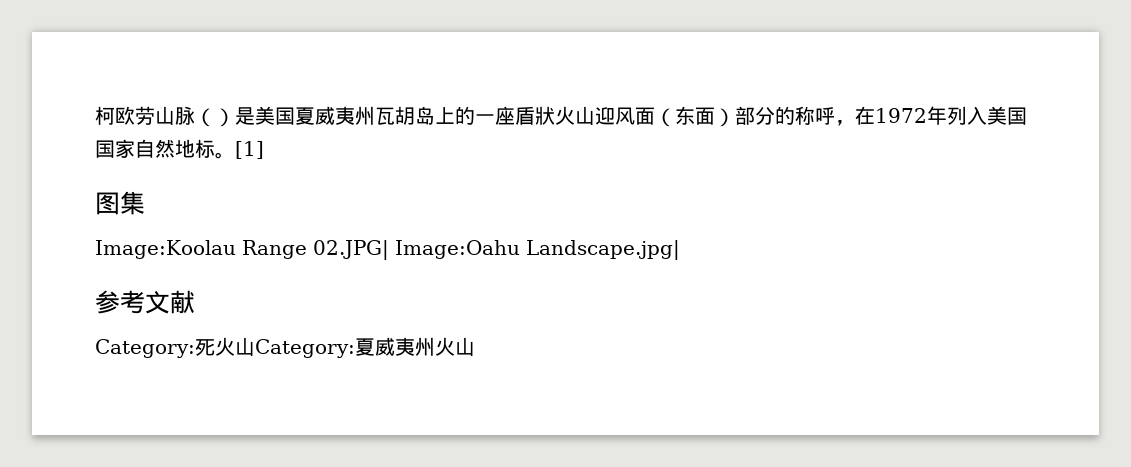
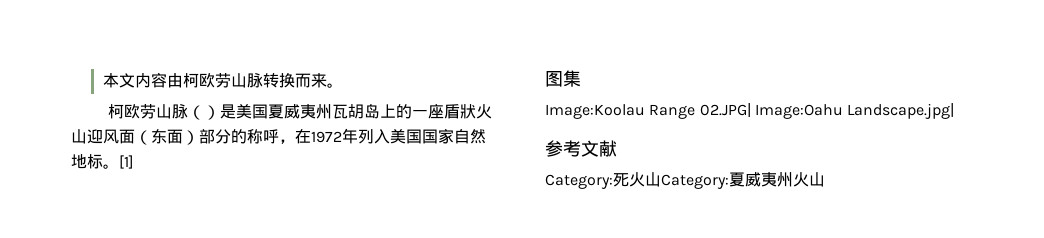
+ 本文内容由柯欧劳山脉转换而来。

